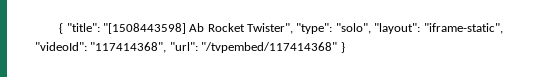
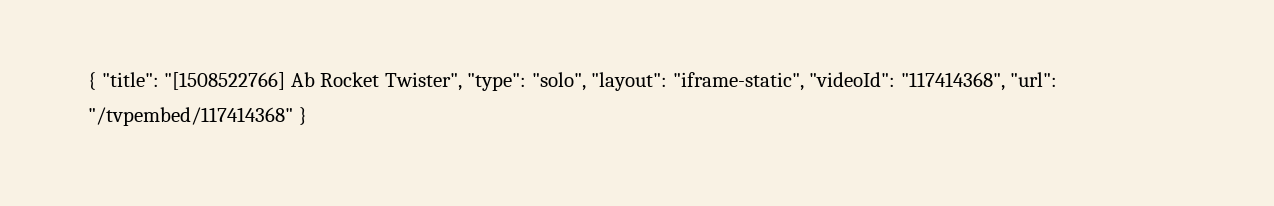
- { "title": "[1508443598] Ab Rocket Twister", "type": "solo", "layout": "iframe-static", "videoId": "117414368", "url": "/tvpembed/117414368" }
+ { "title": "[1508522766] Ab Rocket Twister", "type": "solo", "layout": "iframe-static", "videoId": "117414368", "url": "/tvpembed/117414368" }

